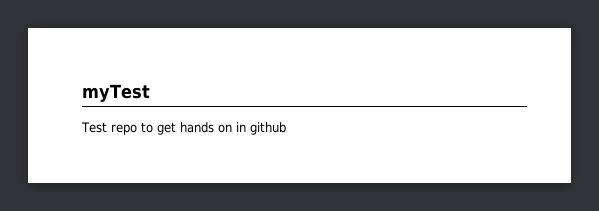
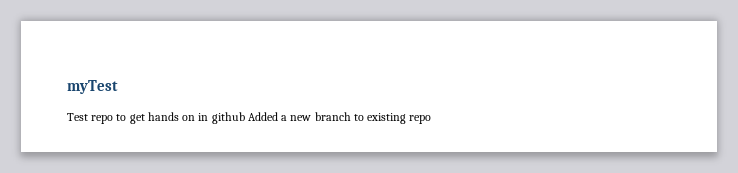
- Test repo to get hands on in github
+ Test repo to get hands on in github Added a new branch to existing repo

